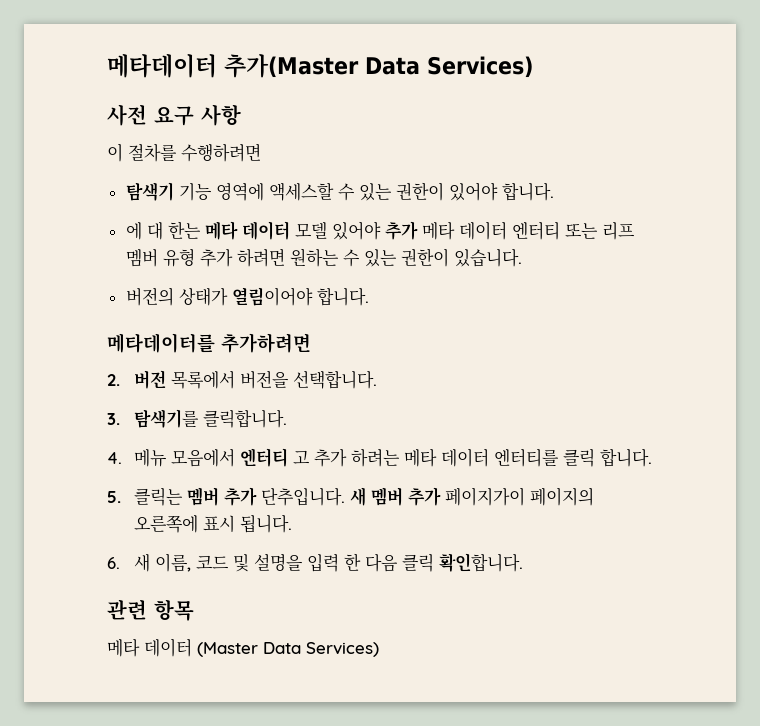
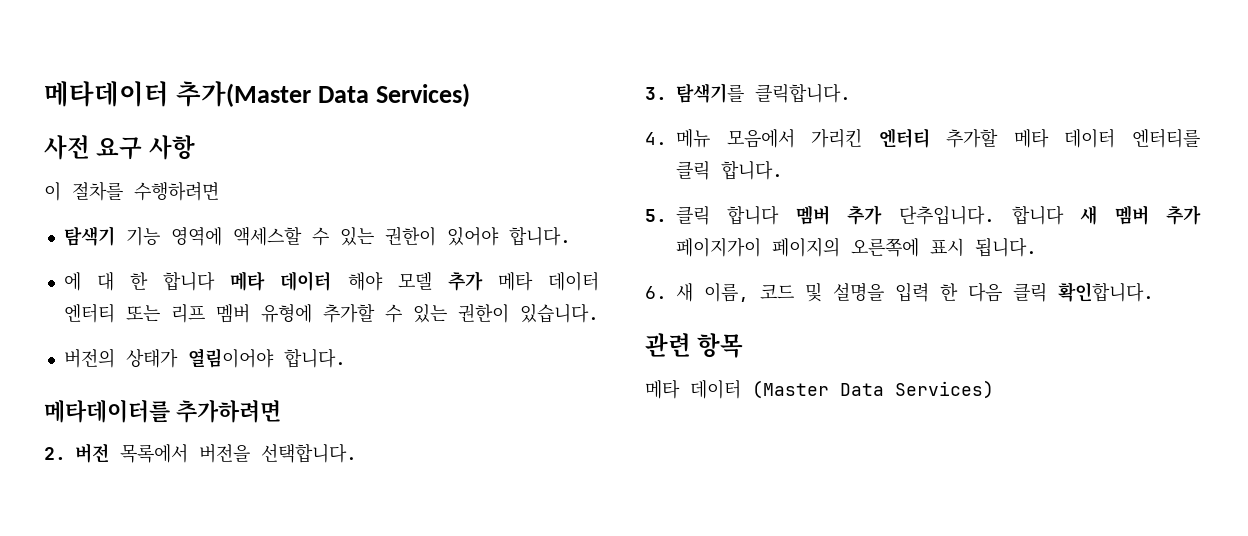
- 에 대 한는 메타 데이터 모델 있어야 추가 메타 데이터 엔터티 또는 리프 멤버 유형 추가 하려면 원하는 수 있는 권한이 있습니다.
+ 에 대 한 합니다 메타 데이터 해야 모델 추가 메타 데이터 엔터티 또는 리프 멤버 유형에 추가할 수 있는 권한이 있습니다.
- 4. 메뉴 모음에서 엔터티 고 추가 하려는 메타 데이터 엔터티를 클릭 합니다.
+ 4. 메뉴 모음에서 가리킨 엔터티 추가할 메타 데이터 엔터티를 클릭 합니다.
- 5. 클릭는 멤버 추가 단추입니다.
+ 5. 클릭 합니다 멤버 추가 단추입니다.
- 새 멤버 추가 페이지가이 페이지의 오른쪽에 표시 됩니다.
+ 합니다 새 멤버 추가 페이지가이 페이지의 오른쪽에 표시 됩니다.

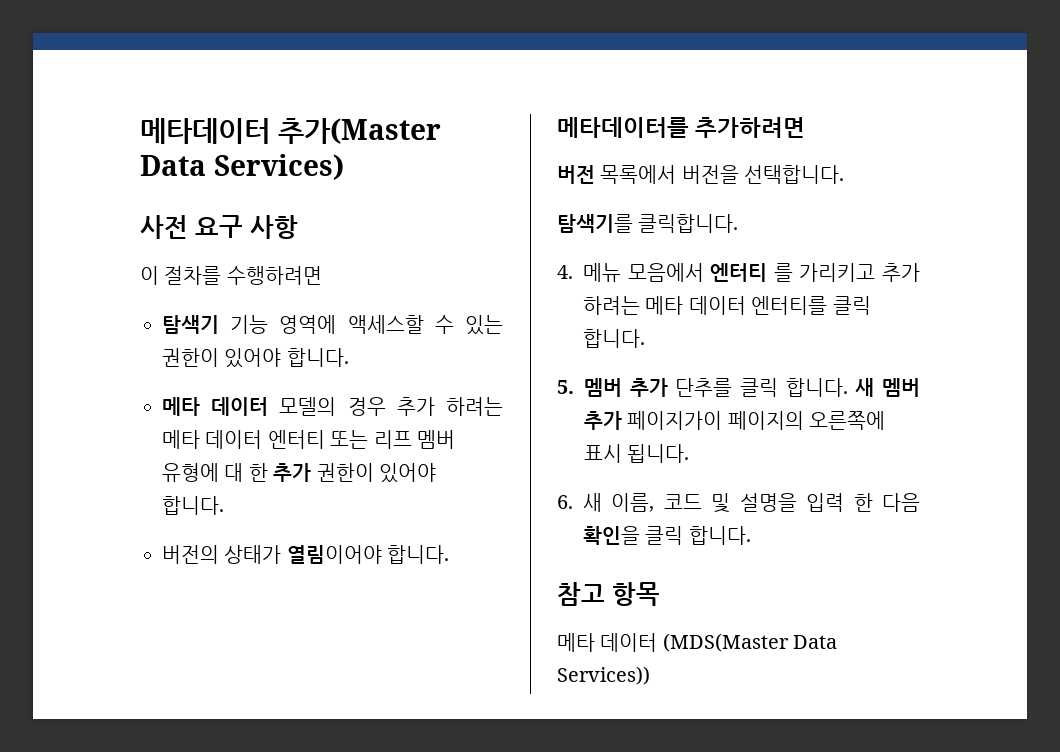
- 에 대 한 합니다 메타 데이터 해야 모델 추가 메타 데이터 엔터티 또는 리프 멤버 유형에 추가할 수 있는 권한이 있습니다.
+ 메타 데이터 모델의 경우 추가 하려는 메타 데이터 엔터티 또는 리프 멤버 유형에 대 한 추가 권한이 있어야 합니다.
- 2. 버전 목록에서 버전을 선택합니다.
+ 버전 목록에서 버전을 선택합니다.
- 3. 탐색기를 클릭합니다.
+ 탐색기를 클릭합니다.
- 4. 메뉴 모음에서 가리킨 엔터티 추가할 메타 데이터 엔터티를 클릭 합니다.
+ 4. 메뉴 모음에서 엔터티 를 가리키고 추가 하려는 메타 데이터 엔터티를 클릭 합니다.
- 5. 클릭 합니다 멤버 추가 단추입니다. 합니다 새 멤버 추가 페이지가이 페이지의 오른쪽에 표시 됩니다.
+ 5. 멤버 추가 단추를 클릭 합니다. 새 멤버 추가 페이지가이 페이지의 오른쪽에 표시 됩니다.
- 6. 새 이름, 코드 및 설명을 입력 한 다음 클릭 확인합니다.
- 관련 항목
+ 6. 새 이름, 코드 및 설명을 입력 한 다음 확인을 클릭 합니다.
+ 참고 항목
- 메타 데이터 (Master Data Services)
+ 메타 데이터 (MDS(Master Data Services))

